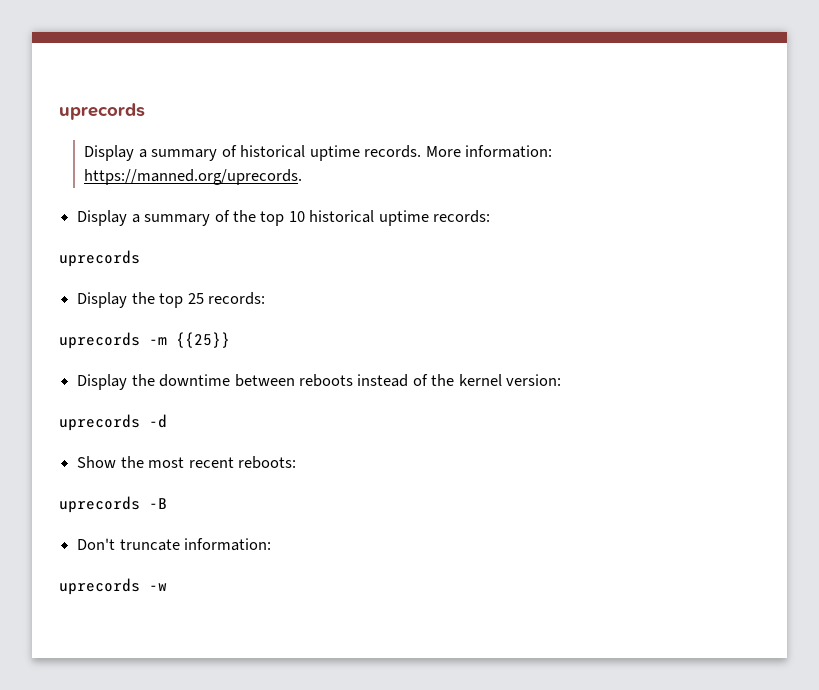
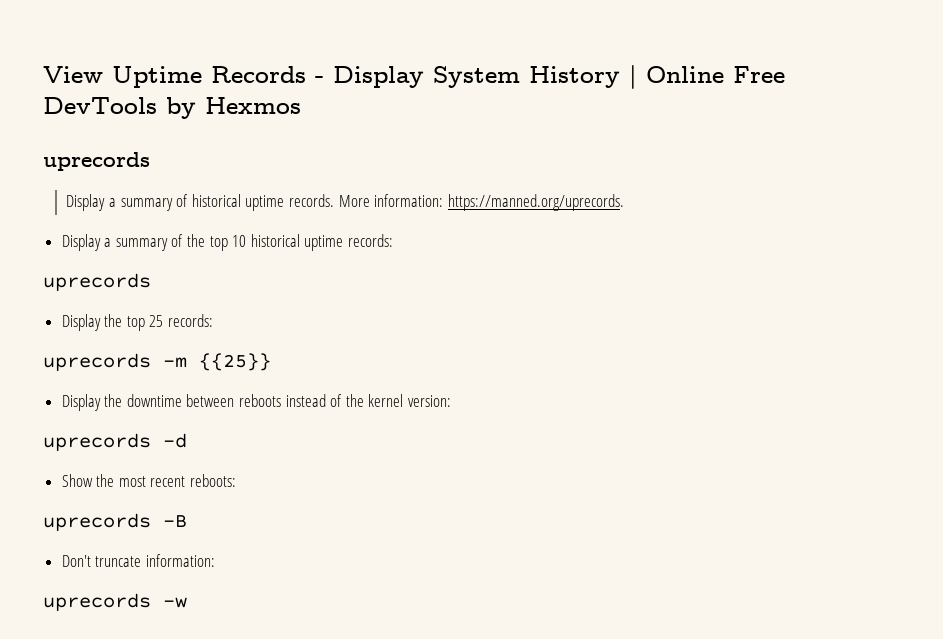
+ View Uptime Records - Display System History | Online Free DevTools by Hexmos

